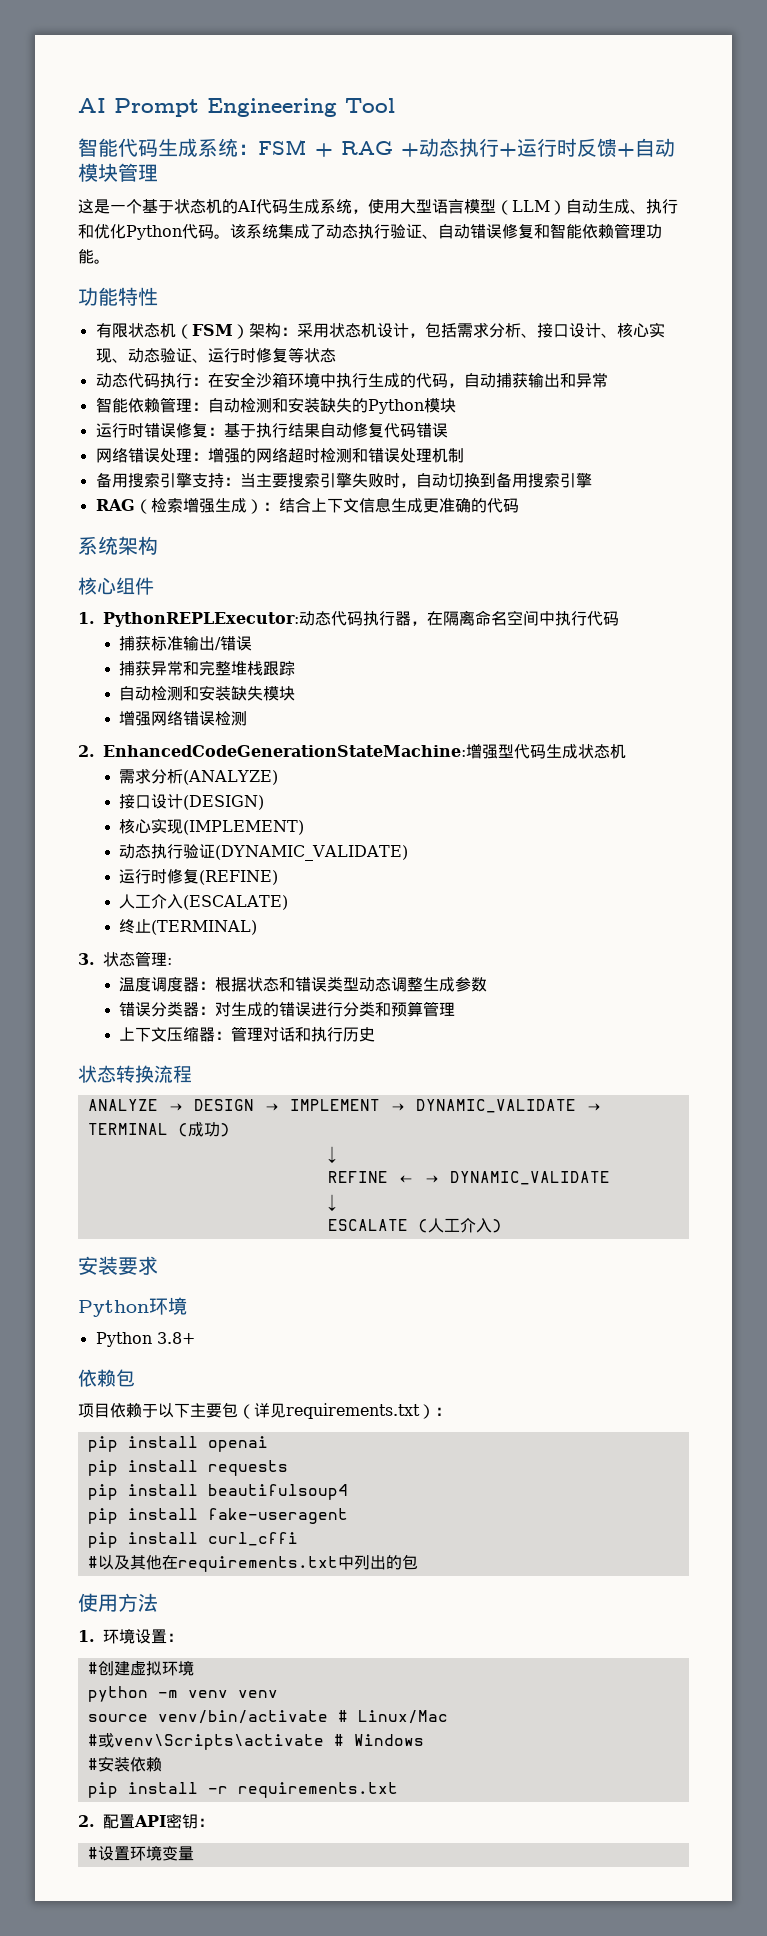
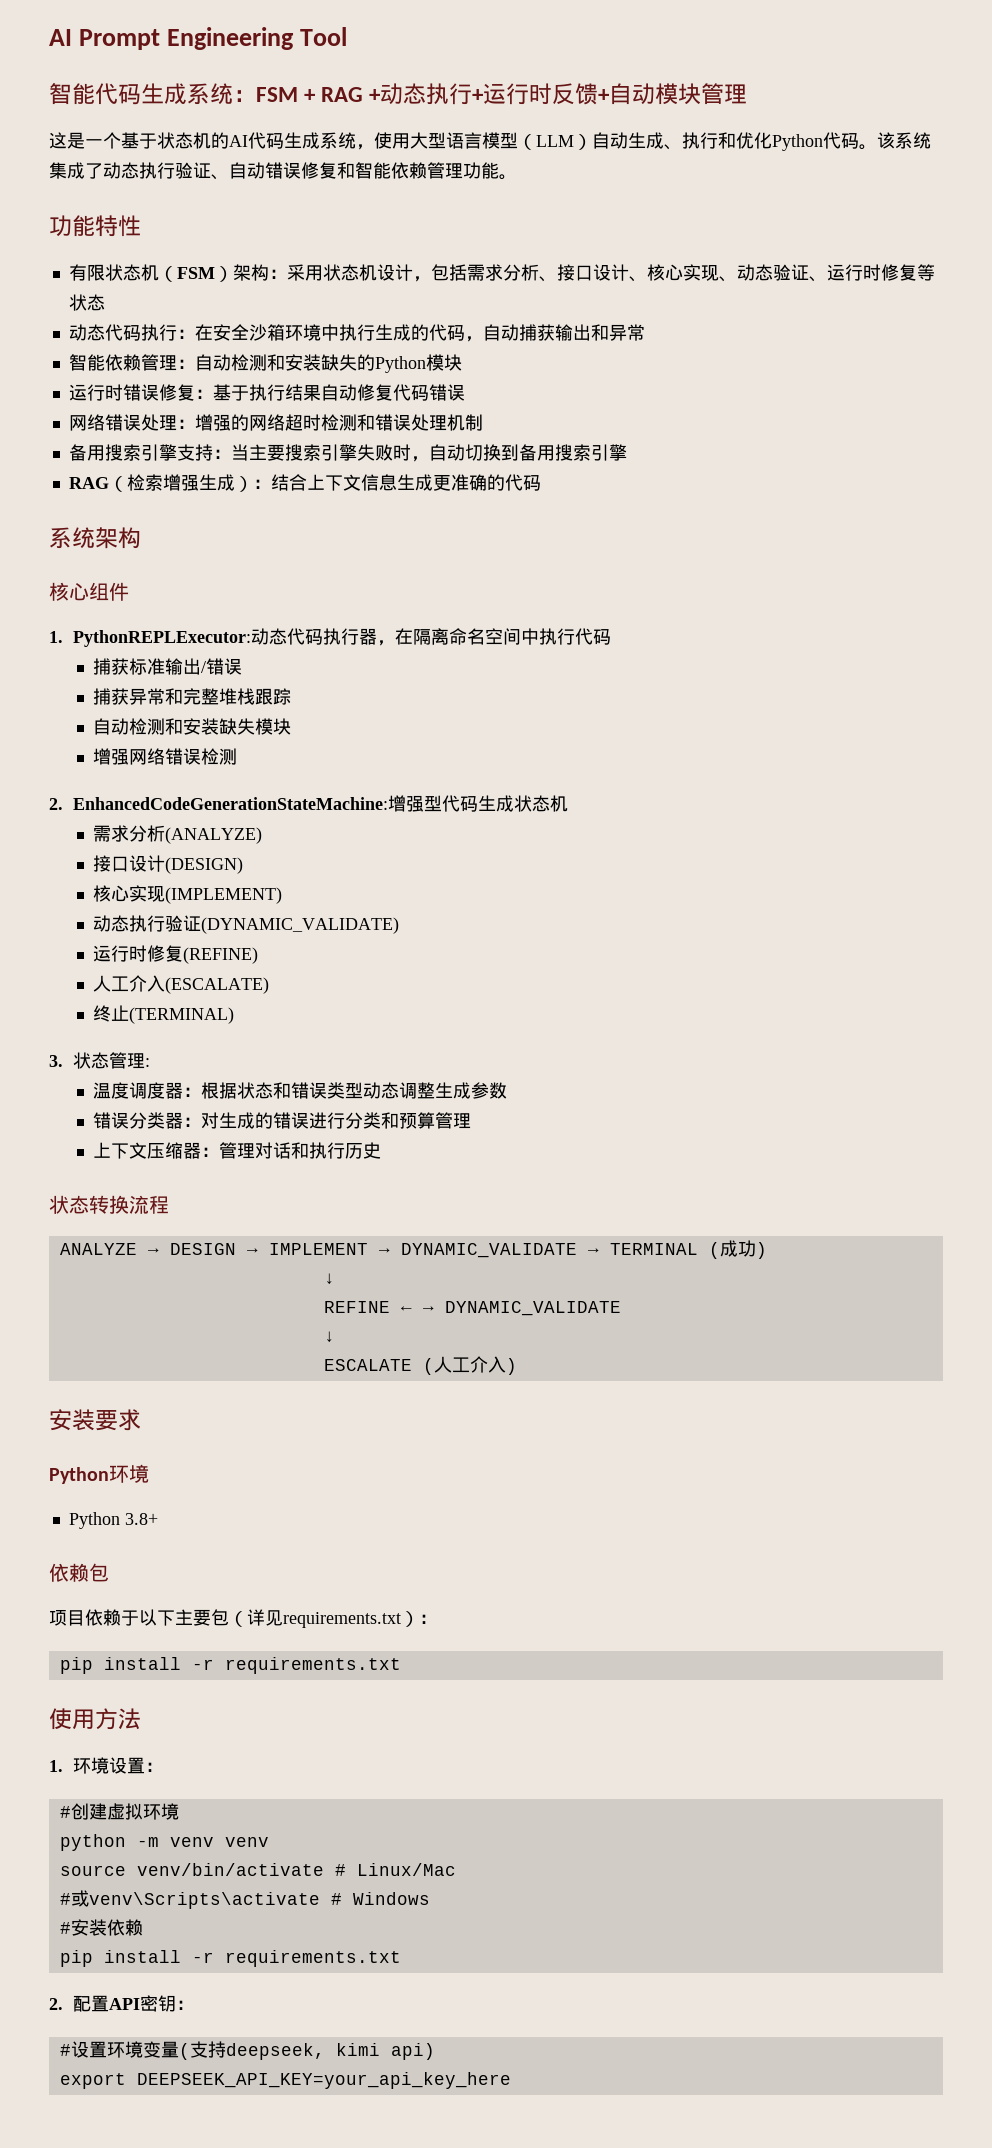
  项目依赖于以下主要包（详见requirements.txt）：
- pip install openai
- pip install requests
- pip install beautifulsoup4
- pip install fake-useragent
- pip install curl_cffi
- #以及其他在requirements.txt中列出的包
+ pip install -r requirements.txt
- #设置环境变量
+ #设置环境变量(支持deepseek, kimi api)
+ export DEEPSEEK_API_KEY=your_api_key_here

